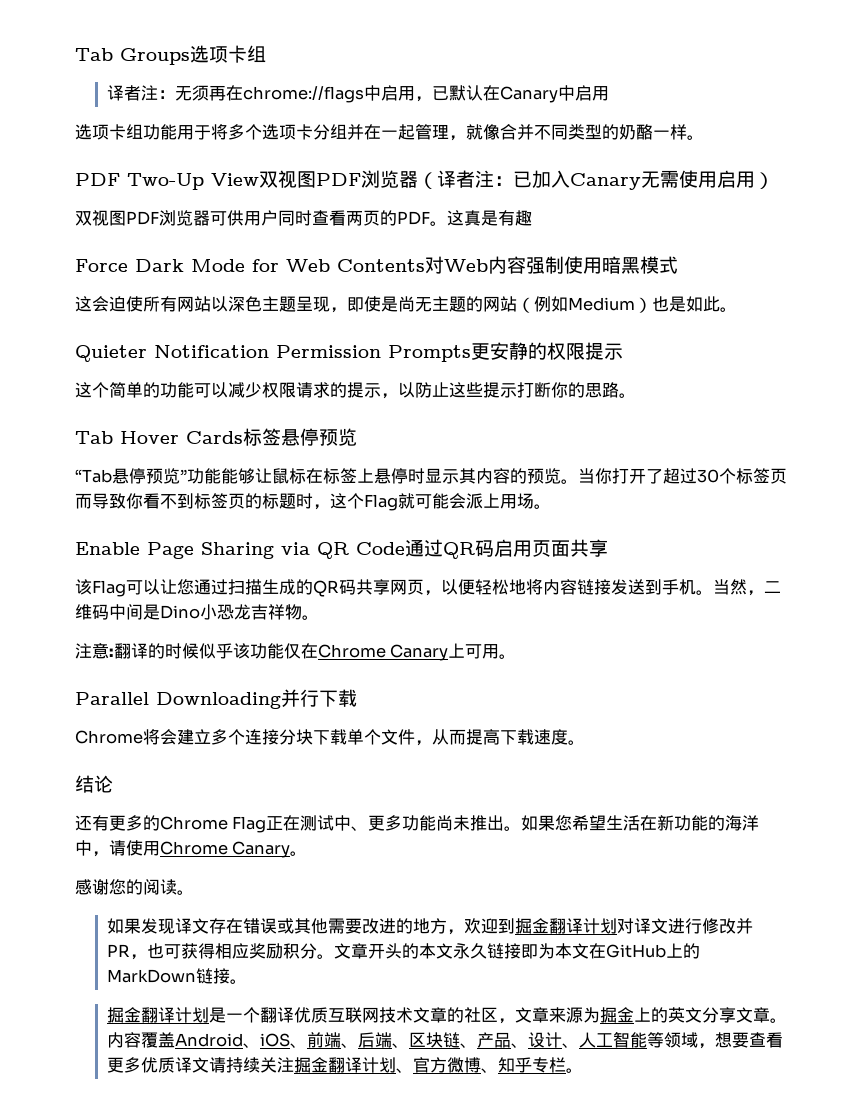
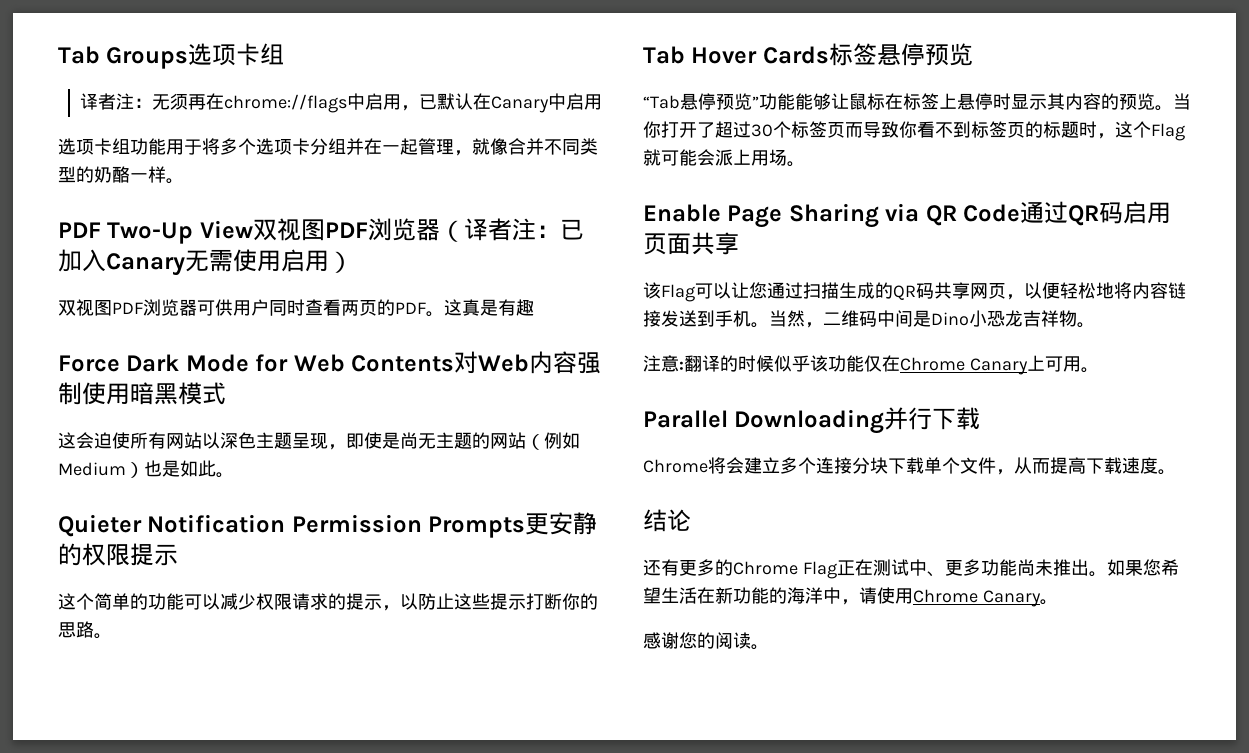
- 如果发现译文存在错误或其他需要改进的地方，欢迎到掘金翻译计划对译文进行修改并PR，也可获得相应奖励积分。文章开头的本文永久链接即为本文在GitHub上的MarkDown链接。
- 掘金翻译计划是一个翻译优质互联网技术文章的社区，文章来源为掘金上的英文分享文章。内容覆盖Android、iOS、前端、后端、区块链、产品、设计、人工智能等领域，想要查看更多优质译文请持续关注掘金翻译计划、官方微博、知乎专栏。

